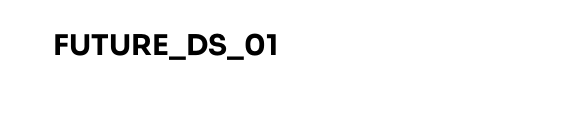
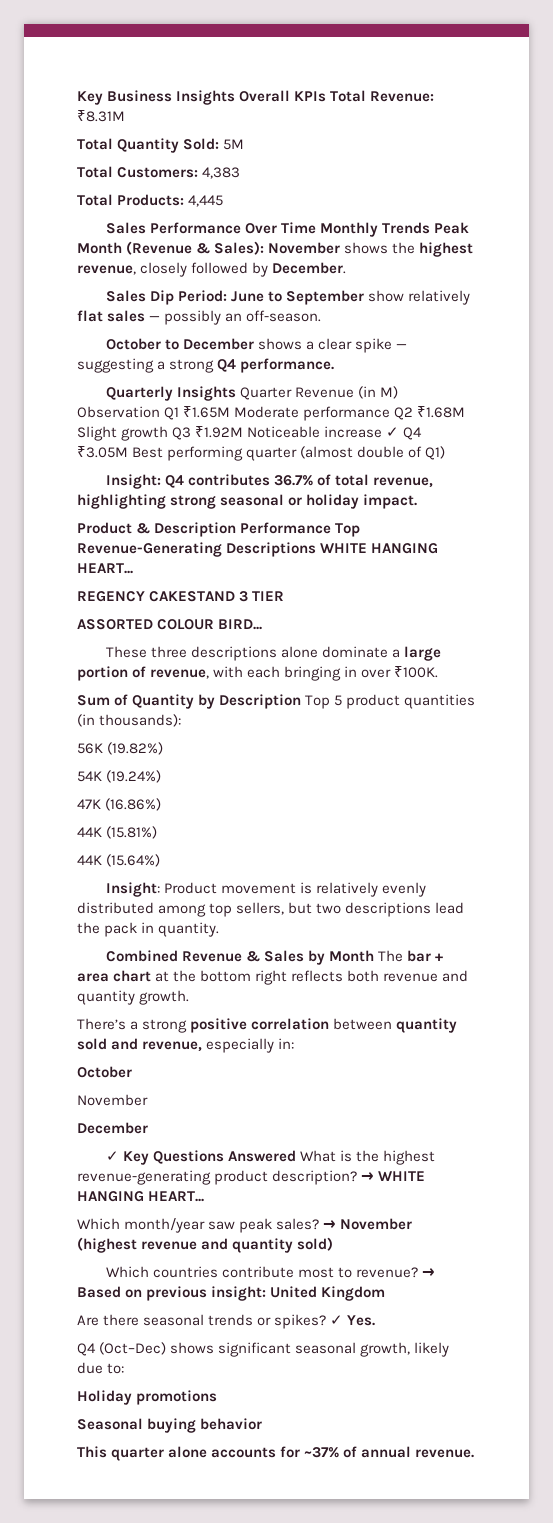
- FUTURE_DS_01
+ Key Business Insights Overall KPIs Total Revenue: ₹8.31M
+ Total Quantity Sold: 5M
+ Total Customers: 4,383
+ Total Products: 4,445
+ Sales Performance Over Time Monthly Trends Peak Month (Revenue & Sales): November shows the highest revenue, closely followed by December.
+ Sales Dip Period: June to September show relatively flat sales — possibly an off-season.
+ October to December shows a clear spike — suggesting a strong Q4 performance.
+ Quarterly Insights Quarter Revenue (in M) Observation Q1 ₹1.65M Moderate performance Q2 ₹1.68M Slight growth Q3 ₹1.92M Noticeable increase ✓ Q4 ₹3.05M Best performing quarter (almost double of Q1)
+ Insight: Q4 contributes 36.7% of total revenue, highlighting strong seasonal or holiday impact.
+ Product & Description Performance Top Revenue-Generating Descriptions WHITE HANGING HEART...
+ REGENCY CAKESTAND 3 TIER
+ ASSORTED COLOUR BIRD...
+ These three descriptions alone dominate a large portion of revenue, with each bringing in over ₹100K.
+ Sum of Quantity by Description Top 5 product quantities (in thousands):
+ 56K (19.82%)
+ 54K (19.24%)
+ 47K (16.86%)
+ 44K (15.81%)
+ 44K (15.64%)
+ Insight: Product movement is relatively evenly distributed among top sellers, but two descriptions lead the pack in quantity.
+ Combined Revenue & Sales by Month The bar + area chart at the bottom right reflects both revenue and quantity growth.
+ There’s a strong positive correlation between quantity sold and revenue, especially in:
+ October
+ November
+ December
+ ✓ Key Questions Answered What is the highest revenue-generating product description? → WHITE HANGING HEART...
+ Which month/year saw peak sales? → November (highest revenue and quantity sold)
+ Which countries contribute most to revenue? → Based on previous insight: United Kingdom
+ Are there seasonal trends or spikes? ✓ Yes.
+ Q4 (Oct–Dec) shows significant seasonal growth, likely due to:
+ Holiday promotions
+ Seasonal buying behavior
+ This quarter alone accounts for ~37% of annual revenue.

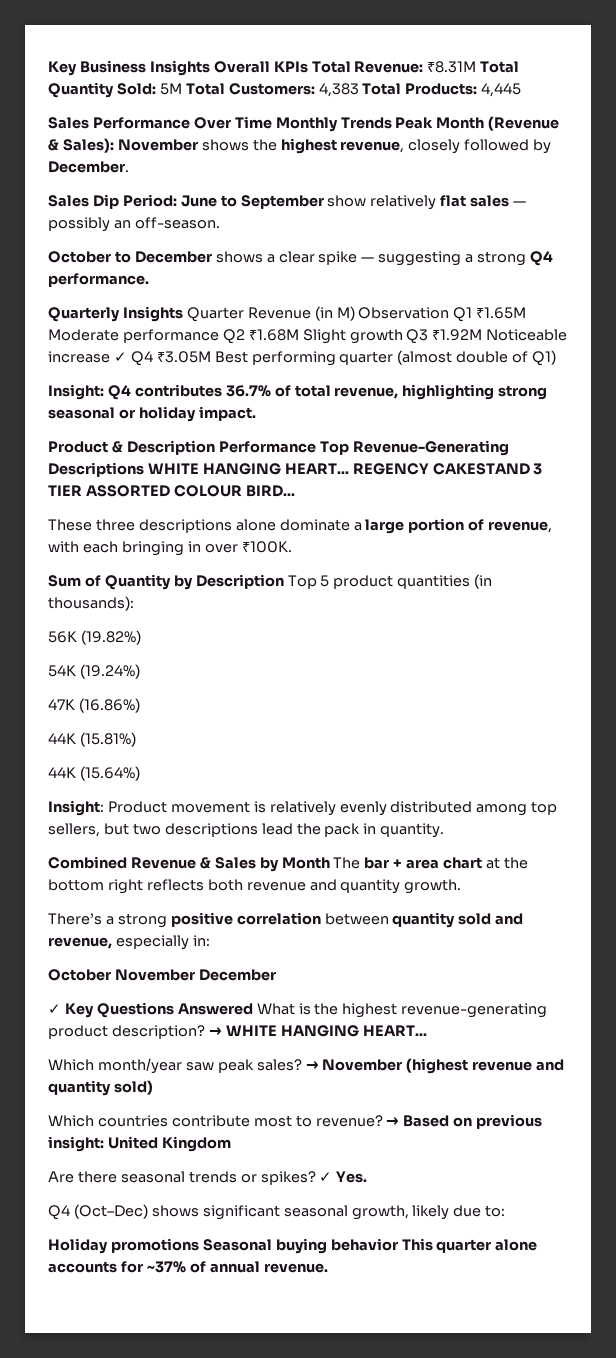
- Key Business Insights Overall KPIs Total Revenue: ₹8.31M
- Total Quantity Sold: 5M
- Total Customers: 4,383
- Total Products: 4,445
+ Key Business Insights Overall KPIs Total Revenue: ₹8.31M Total Quantity Sold: 5M Total Customers: 4,383 Total Products: 4,445
- Product & Description Performance Top Revenue-Generating Descriptions WHITE HANGING HEART...
- REGENCY CAKESTAND 3 TIER
- ASSORTED COLOUR BIRD...
+ Product & Description Performance Top Revenue-Generating Descriptions WHITE HANGING HEART... REGENCY CAKESTAND 3 TIER ASSORTED COLOUR BIRD...
  There’s a strong positive correlation between quantity sold and revenue, especially in:
- October
- November
- December
+ October November December
- Holiday promotions
- Seasonal buying behavior
- This quarter alone accounts for ~37% of annual revenue.
+ Holiday promotions Seasonal buying behavior This quarter alone accounts for ~37% of annual revenue.

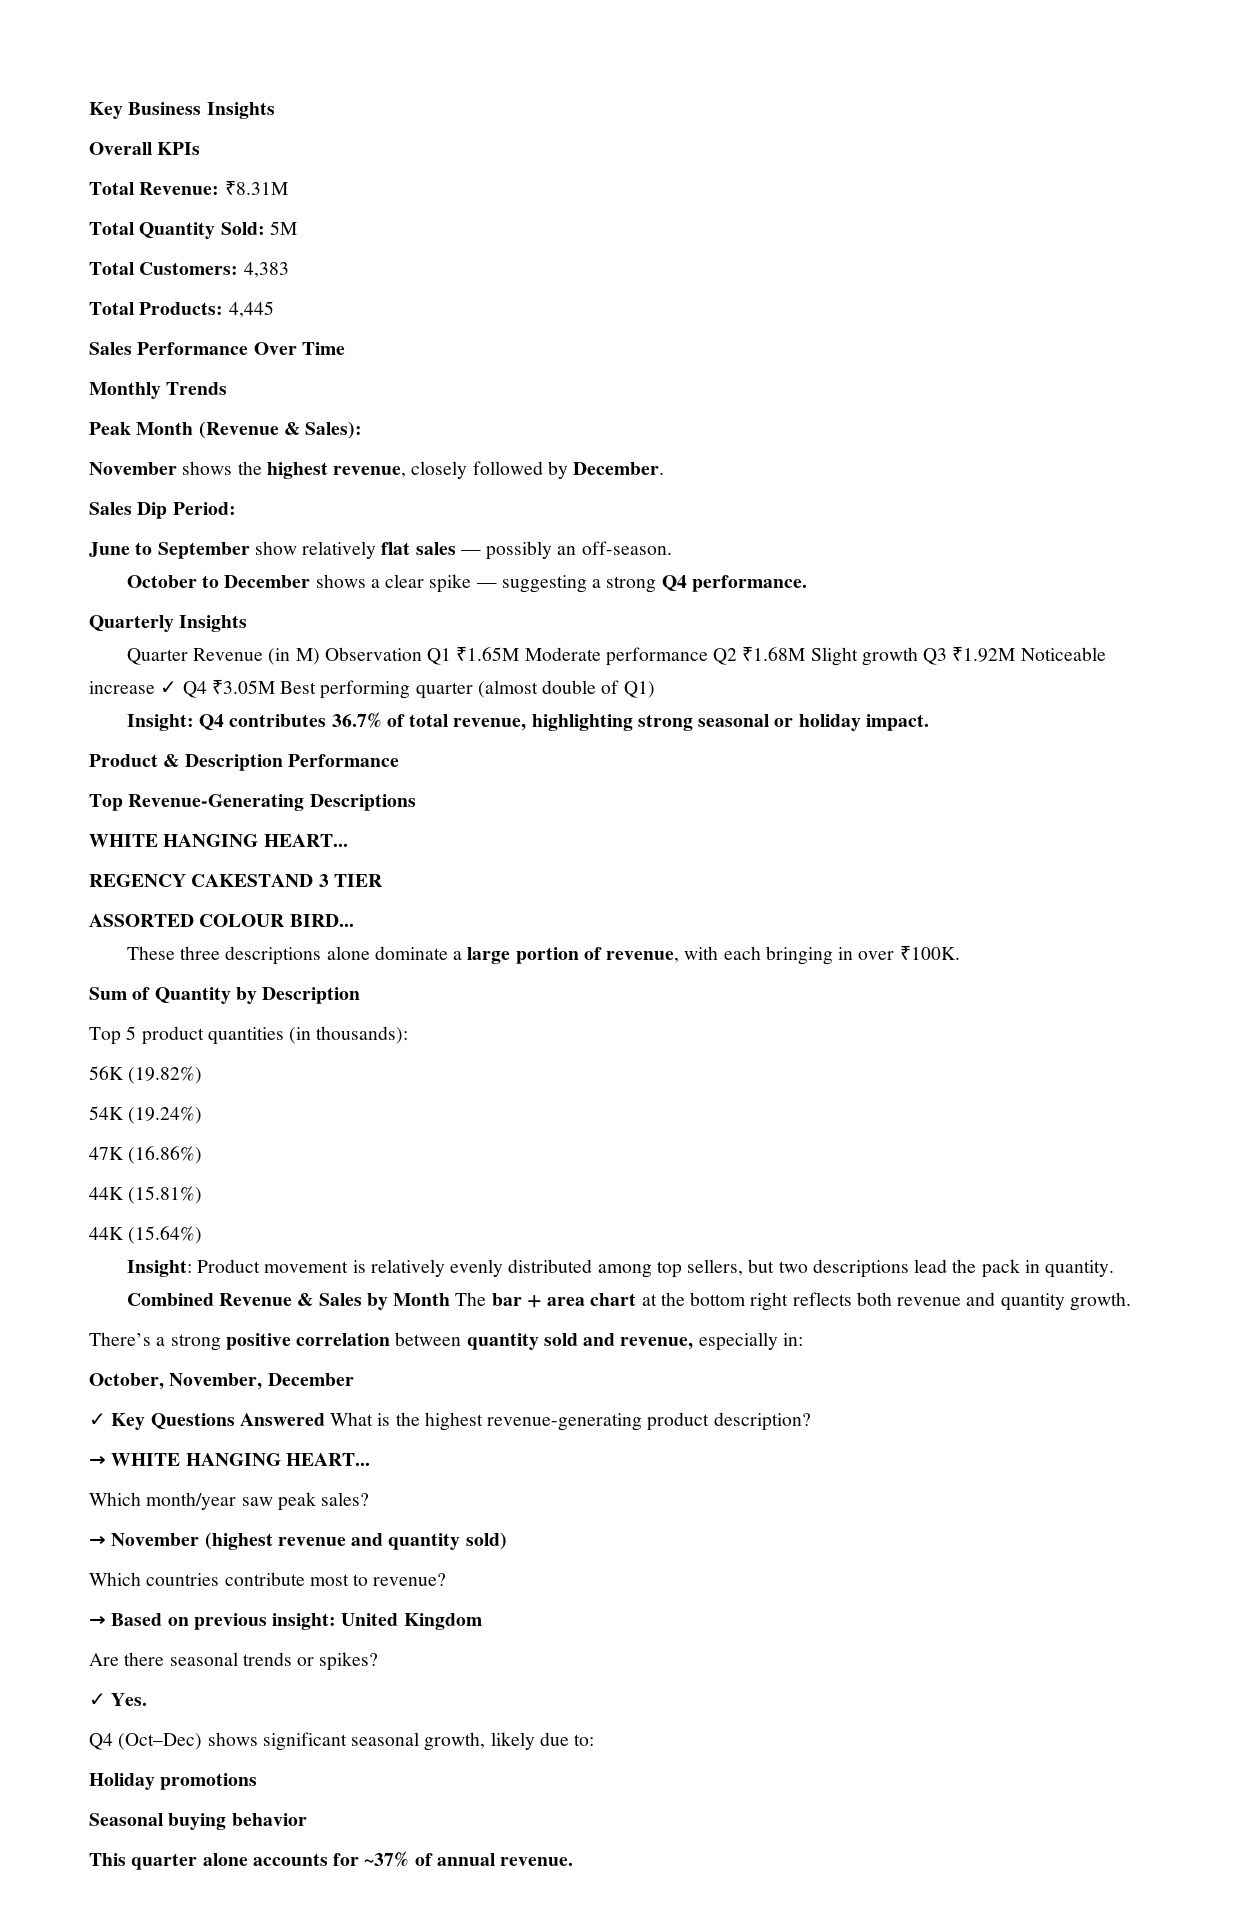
- Key Business Insights Overall KPIs Total Revenue: ₹8.31M Total Quantity Sold: 5M Total Customers: 4,383 Total Products: 4,445
+ Key Business Insights
+ Overall KPIs
+ Total Revenue: ₹8.31M
+ Total Quantity Sold: 5M
+ Total Customers: 4,383
+ Total Products: 4,445
- Sales Performance Over Time Monthly Trends Peak Month (Revenue & Sales): November shows the highest revenue, closely followed by December.
+ Sales Performance Over Time
+ Monthly Trends
+ Peak Month (Revenue & Sales):
+ November shows the highest revenue, closely followed by December.
- Sales Dip Period: June to September show relatively flat sales — possibly an off-season.
+ Sales Dip Period:
+ June to September show relatively flat sales — possibly an off-season.
- Quarterly Insights Quarter Revenue (in M) Observation Q1 ₹1.65M Moderate performance Q2 ₹1.68M Slight growth Q3 ₹1.92M Noticeable increase ✓ Q4 ₹3.05M Best performing quarter (almost double of Q1)
+ Quarterly Insights
+ Quarter Revenue (in M) Observation Q1 ₹1.65M Moderate performance Q2 ₹1.68M Slight growth Q3 ₹1.92M Noticeable increase ✓ Q4 ₹3.05M Best performing quarter (almost double of Q1)
- Product & Description Performance Top Revenue-Generating Descriptions WHITE HANGING HEART... REGENCY CAKESTAND 3 TIER ASSORTED COLOUR BIRD...
+ Product & Description Performance
+ Top Revenue-Generating Descriptions
+ WHITE HANGING HEART...
+ REGENCY CAKESTAND 3 TIER
+ ASSORTED COLOUR BIRD...
- Sum of Quantity by Description Top 5 product quantities (in thousands):
+ Sum of Quantity by Description
+ Top 5 product quantities (in thousands):
- October November December
+ October, November, December
- ✓ Key Questions Answered What is the highest revenue-generating product description? → WHITE HANGING HEART...
+ ✓ Key Questions Answered What is the highest revenue-generating product description?
+ → WHITE HANGING HEART...
- Which month/year saw peak sales? → November (highest revenue and quantity sold)
+ Which month/year saw peak sales?
+ → November (highest revenue and quantity sold)
- Which countries contribute most to revenue? → Based on previous insight: United Kingdom
+ Which countries contribute most to revenue?
+ → Based on previous insight: United Kingdom
- Are there seasonal trends or spikes? ✓ Yes.
+ Are there seasonal trends or spikes?
+ ✓ Yes.
- Holiday promotions Seasonal buying behavior This quarter alone accounts for ~37% of annual revenue.
+ Holiday promotions
+ Seasonal buying behavior
+ This quarter alone accounts for ~37% of annual revenue.

